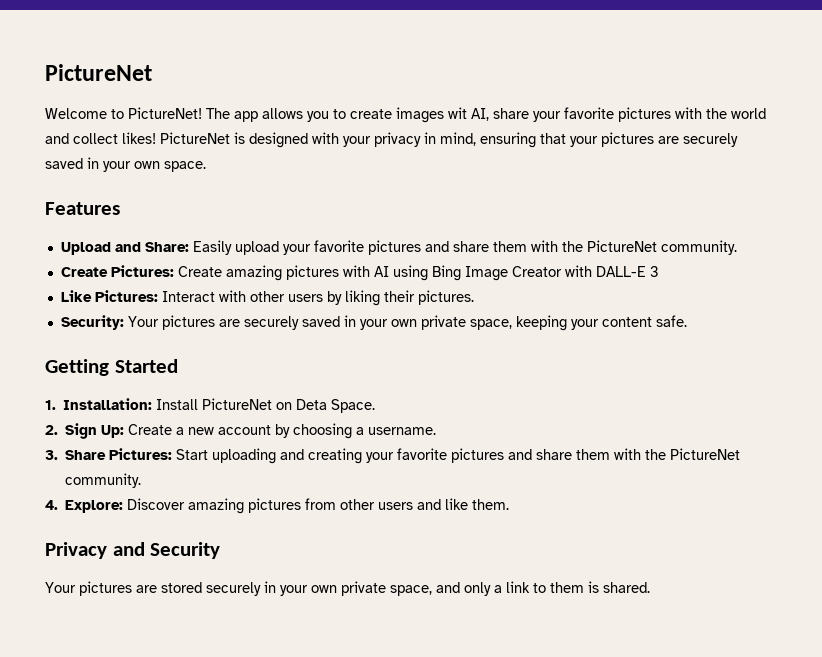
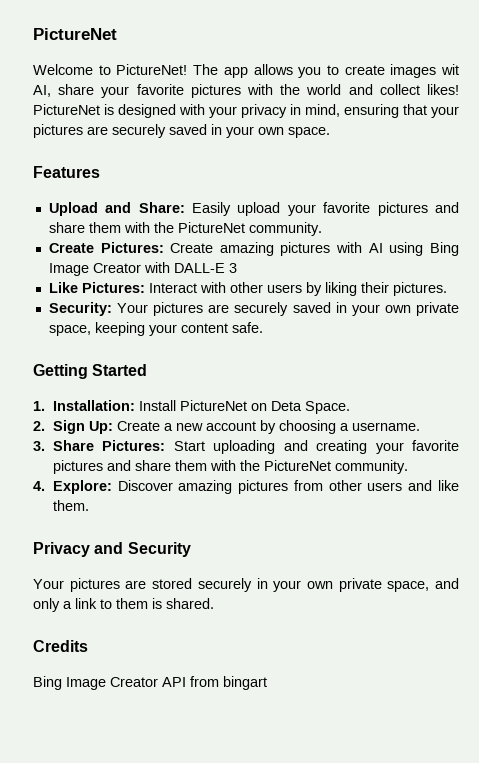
+ Credits
+ Bing Image Creator API from bingart

